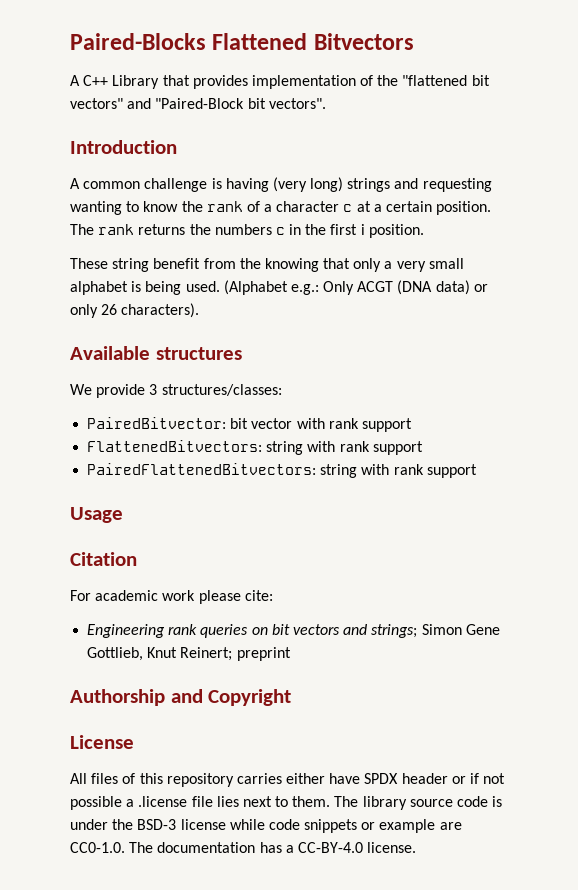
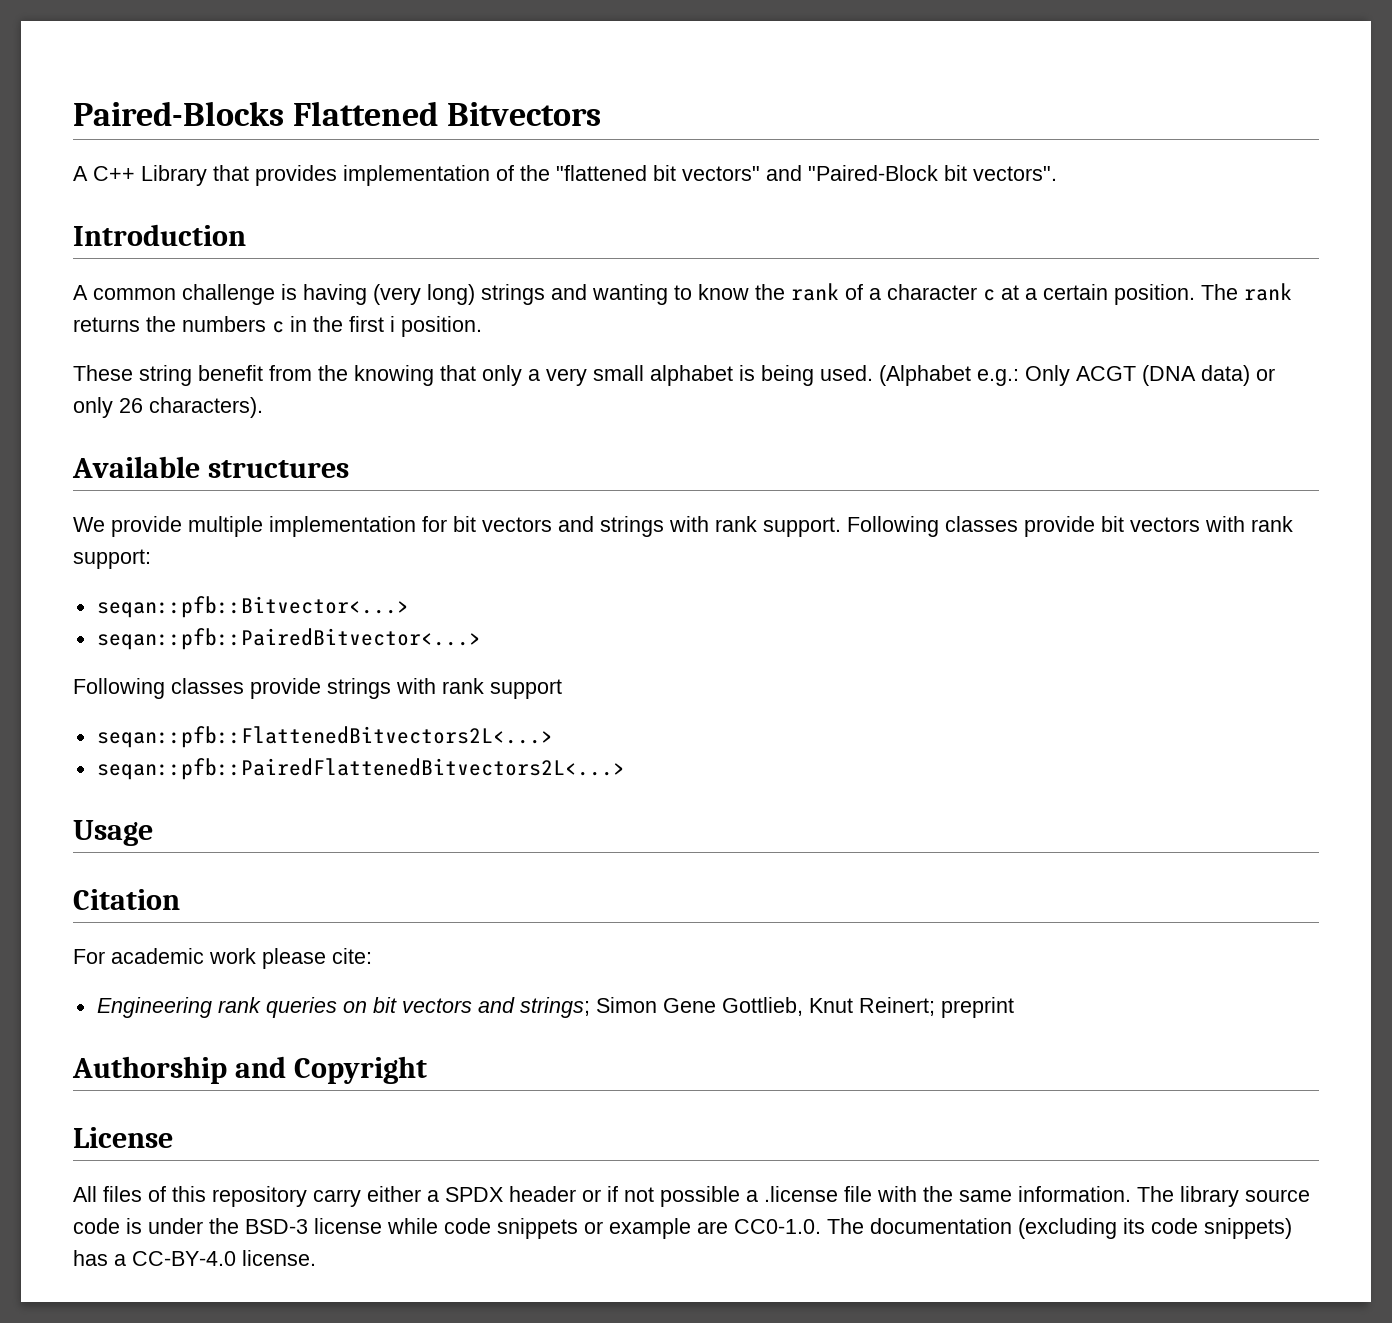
- A common challenge is having (very long) strings and requesting wanting to know the rank of a character c at a certain position.
+ A common challenge is having (very long) strings and wanting to know the rank of a character c at a certain position.
- We provide 3 structures/classes:
- PairedBitvector: bit vector with rank support
- FlattenedBitvectors: string with rank support
- PairedFlattenedBitvectors: string with rank support
+ We provide multiple implementation for bit vectors and strings with rank support. Following classes provide bit vectors with rank support:
+ seqan::pfb::Bitvector<...>
+ seqan::pfb::PairedBitvector<...>
+ Following classes provide strings with rank support
+ seqan::pfb::FlattenedBitvectors2L<...>
+ seqan::pfb::PairedFlattenedBitvectors2L<...>
- All files of this repository carries either have SPDX header or if not possible a .license file lies next to them.
+ All files of this repository carry either a SPDX header or if not possible a .license file with the same information.
- The library source code is under the BSD-3 license while code snippets or example are CC0-1.0. The documentation has a CC-BY-4.0 license.
+ The library source code is under the BSD-3 license while code snippets or example are CC0-1.0. The documentation (excluding its code snippets) has a CC-BY-4.0 license.

